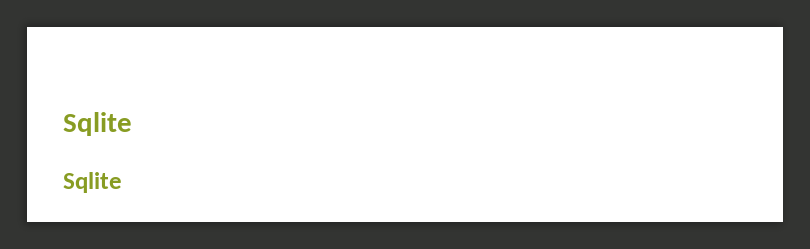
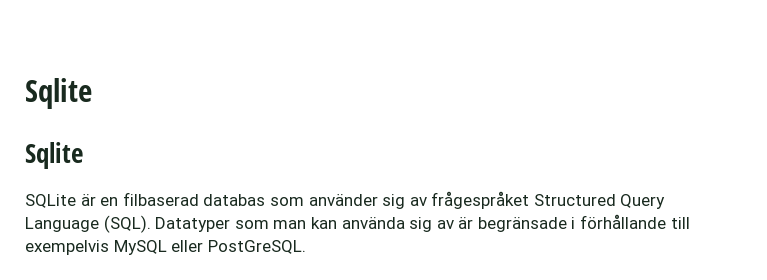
+ SQLite är en filbaserad databas som använder sig av frågespråket Structured Query Language (SQL). Datatyper som man kan använda sig av är begränsade i förhållande till exempelvis MySQL eller PostGreSQL.

